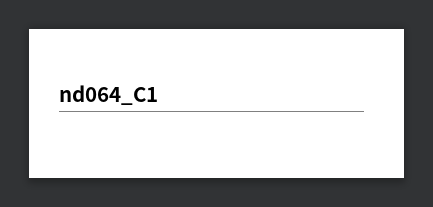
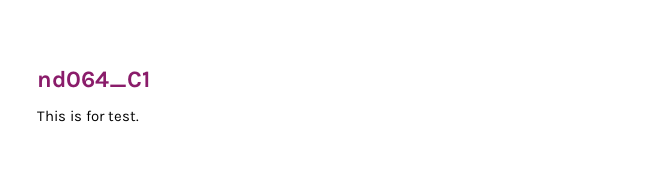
+ This is for test.

